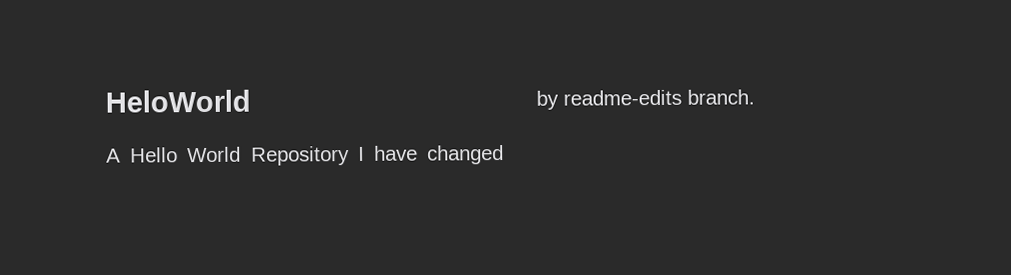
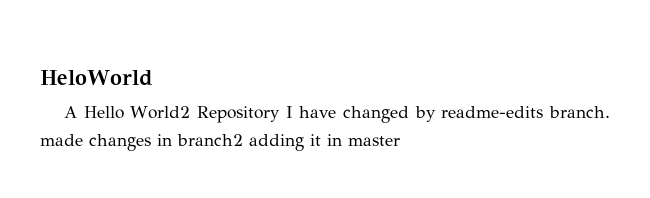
- A Hello World Repository I have changed by readme-edits branch.
+ A Hello World2 Repository I have changed by readme-edits branch. made changes in branch2 adding it in master

